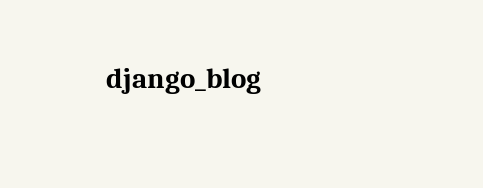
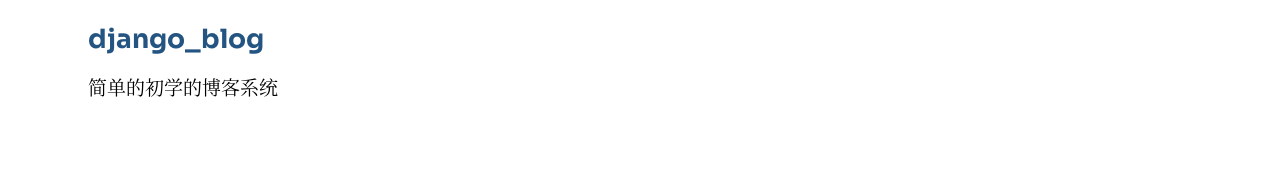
+ 简单的初学的博客系统

